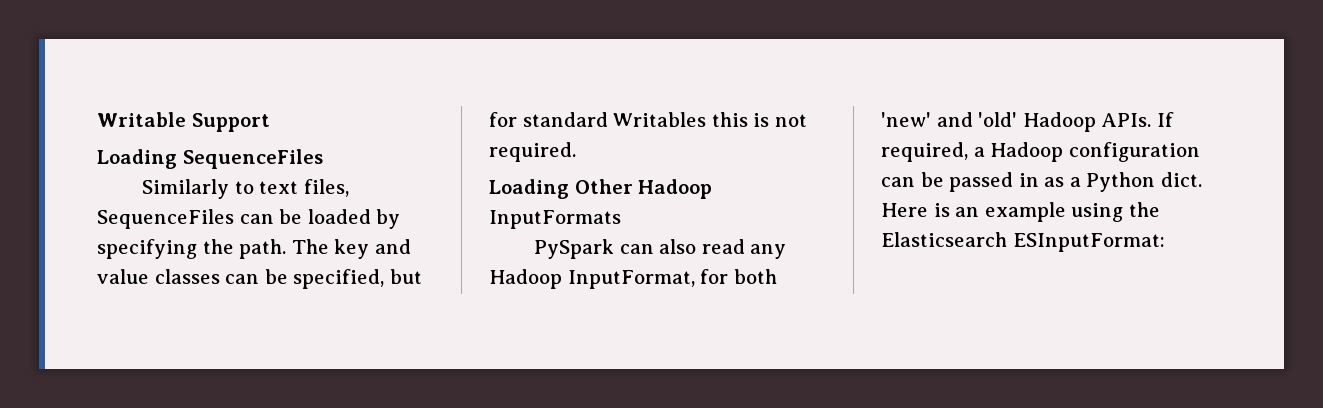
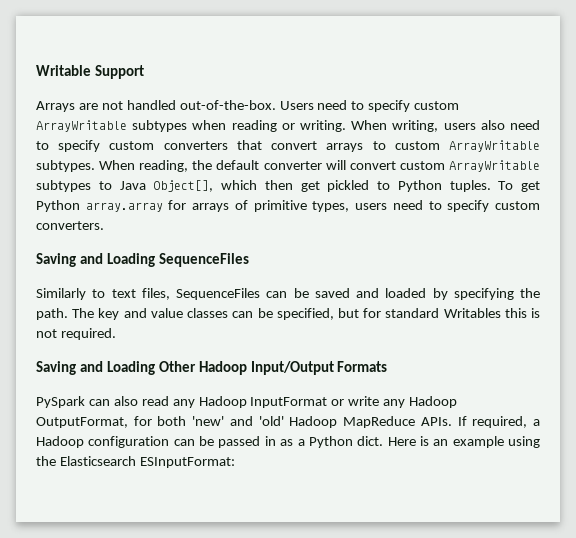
- Loading SequenceFiles
+ Arrays are not handled out-of-the-box. Users need to specify custom ArrayWritable subtypes when reading or writing. When writing, users also need to specify custom converters that convert arrays to custom ArrayWritable subtypes. When reading, the default converter will convert custom ArrayWritable subtypes to Java Object[], which then get pickled to Python tuples. To get Python array.array for arrays of primitive types, users need to specify custom converters.
+ Saving and Loading SequenceFiles
- Similarly to text files, SequenceFiles can be loaded by specifying the path.
+ Similarly to text files, SequenceFiles can be saved and loaded by specifying the path.
- Loading Other Hadoop InputFormats
+ Saving and Loading Other Hadoop Input/Output Formats
- PySpark can also read any Hadoop InputFormat, for both 'new' and 'old' Hadoop APIs.
+ PySpark can also read any Hadoop InputFormat or write any Hadoop OutputFormat, for both 'new' and 'old' Hadoop MapReduce APIs.

